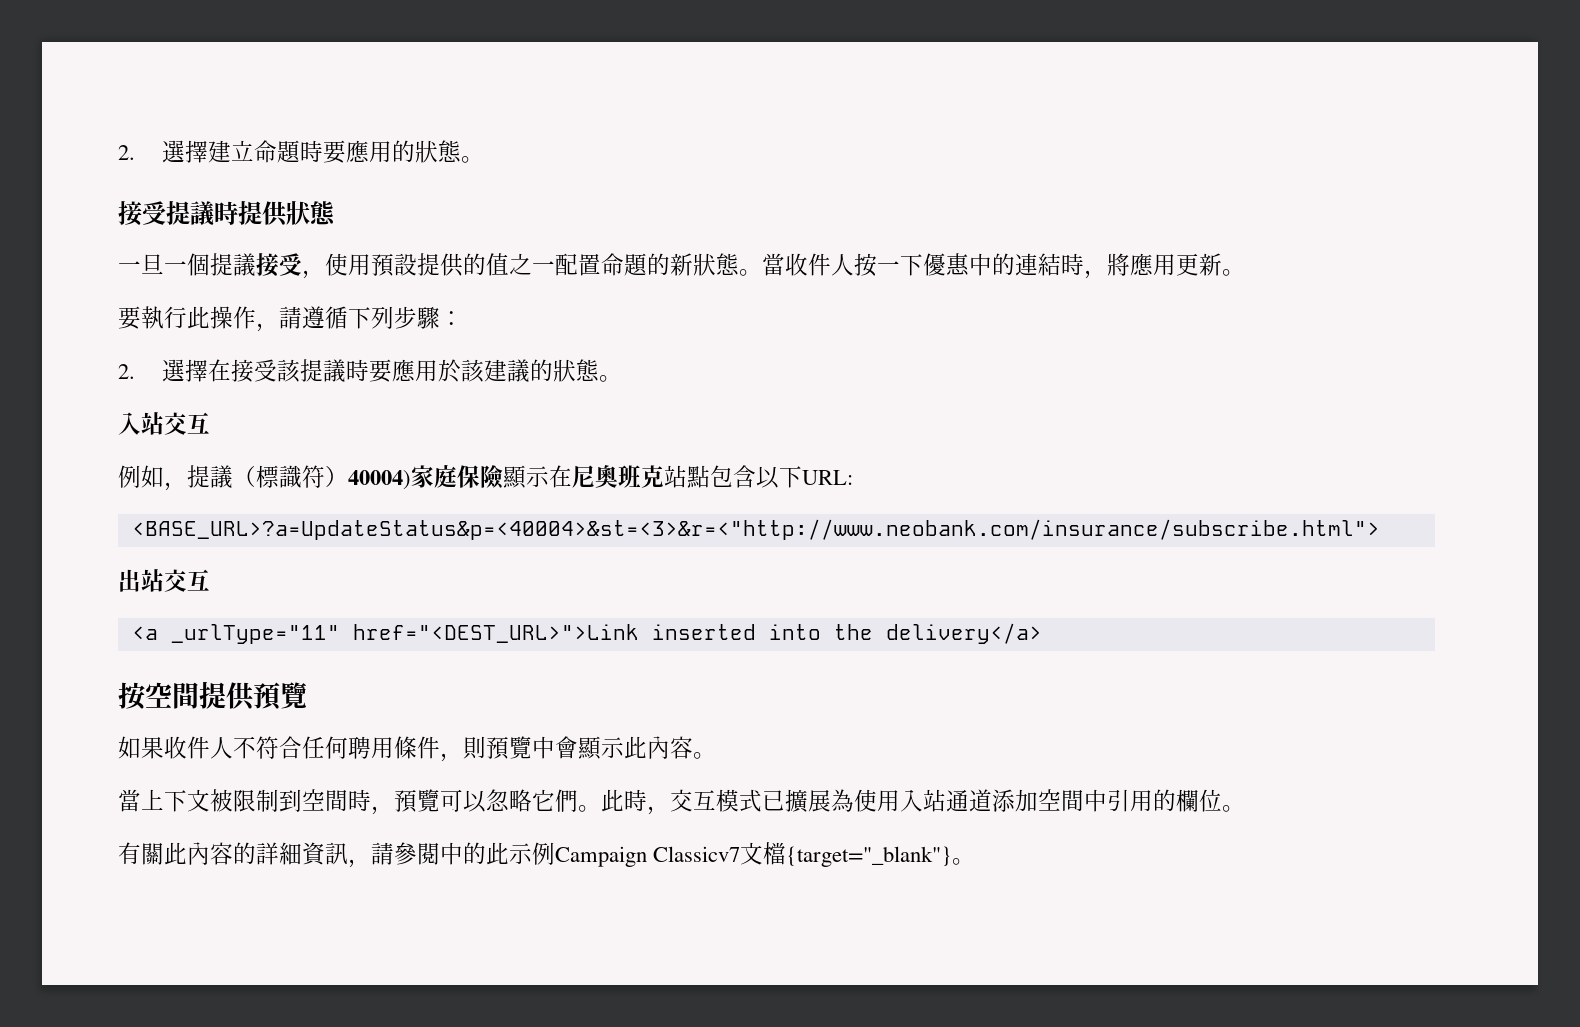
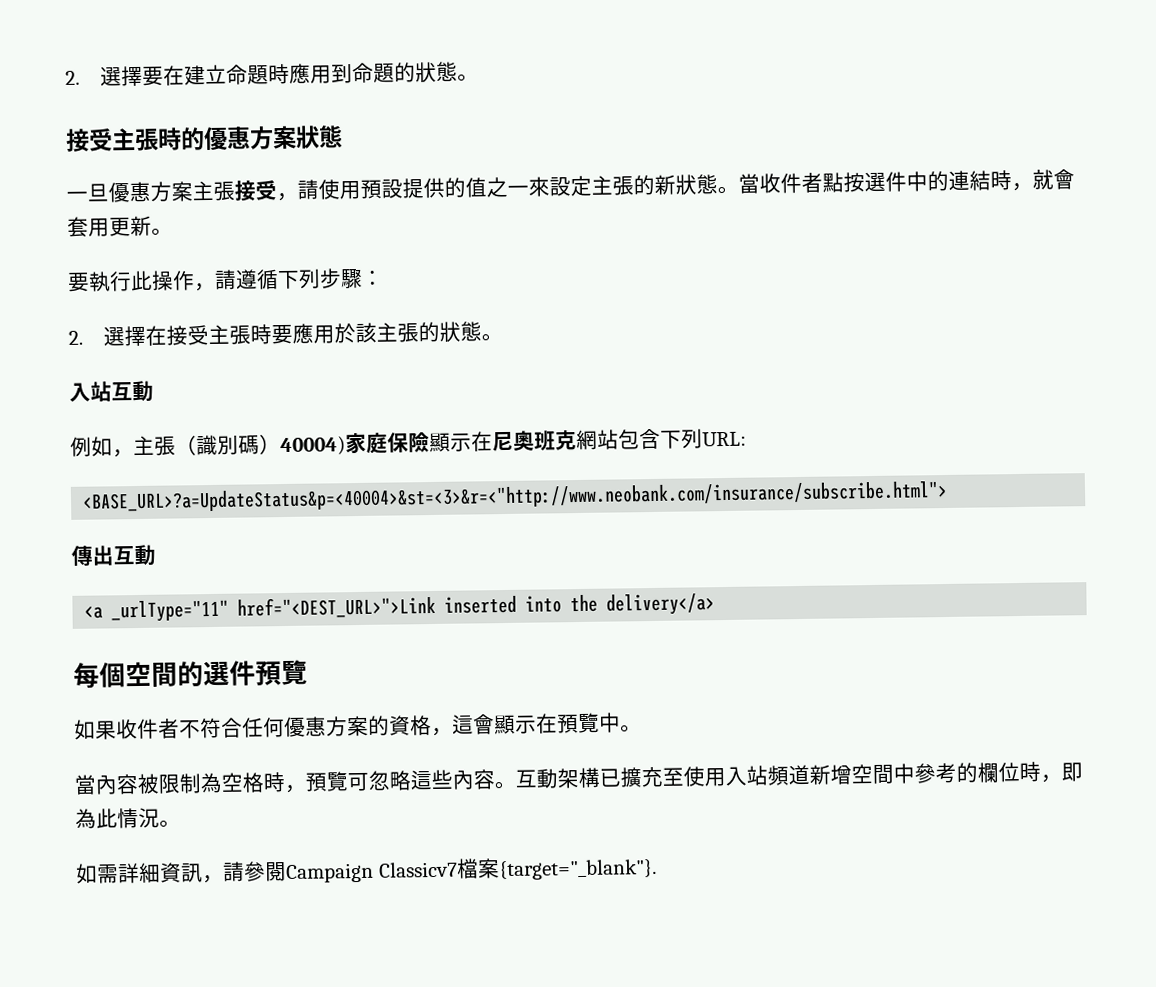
- 2.選擇建立命題時要應用的狀態。
+ 2.選擇要在建立命題時應用到命題的狀態。
- 接受提議時提供狀態
- 一旦一個提議接受，使用預設提供的值之一配置命題的新狀態。
+ 接受主張時的優惠方案狀態
+ 一旦優惠方案主張接受，請使用預設提供的值之一來設定主張的新狀態。
- 當收件人按一下優惠中的連結時，將應用更新。
+ 當收件者點按選件中的連結時，就會套用更新。
- 2.選擇在接受該提議時要應用於該建議的狀態。
+ 2.選擇在接受主張時要應用於該主張的狀態。
- 入站交互
+ 入站互動
- 例如，提議（標識符）40004)家庭保險顯示在尼奧班克站點包含以下URL:
+ 例如，主張（識別碼）40004)家庭保險顯示在尼奧班克網站包含下列URL:
- 出站交互
+ 傳出互動
- 按空間提供預覽
+ 每個空間的選件預覽
- 如果收件人不符合任何聘用條件，則預覽中會顯示此內容。
- 當上下文被限制到空間時，預覽可以忽略它們。此時，交互模式已擴展為使用入站通道添加空間中引用的欄位。
- 有關此內容的詳細資訊，請參閱中的此示例Campaign Classicv7文檔{target="_blank"}。
+ 如果收件者不符合任何優惠方案的資格，這會顯示在預覽中。
+ 當內容被限制為空格時，預覽可忽略這些內容。互動架構已擴充至使用入站頻道新增空間中參考的欄位時，即為此情況。
+ 如需詳細資訊，請參閱Campaign Classicv7檔案{target="_blank"}.

